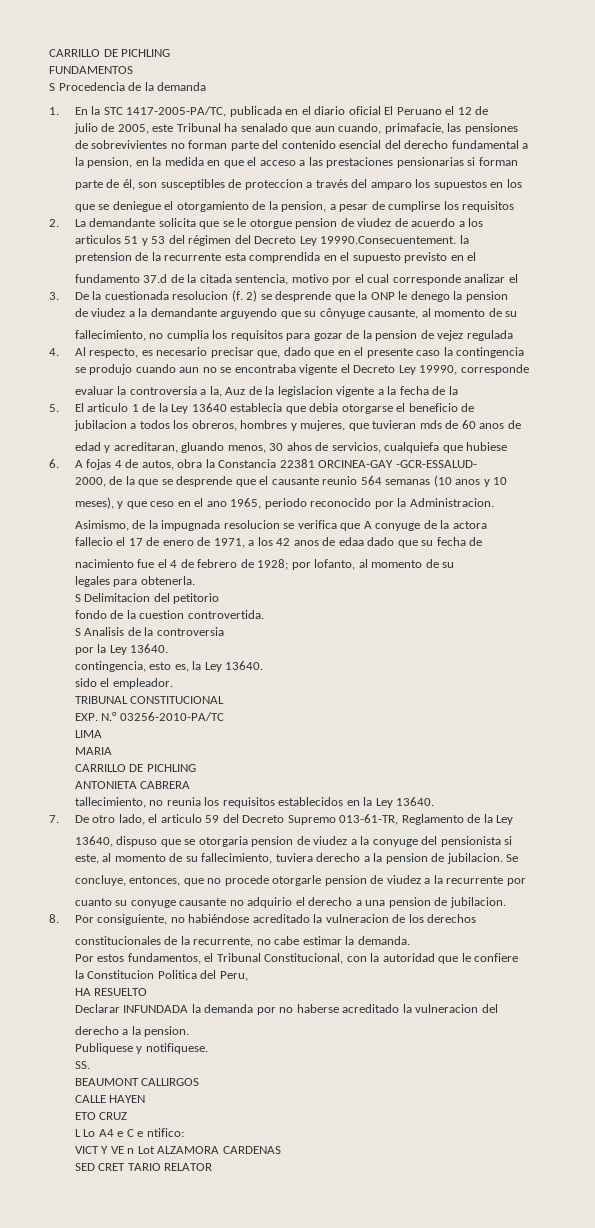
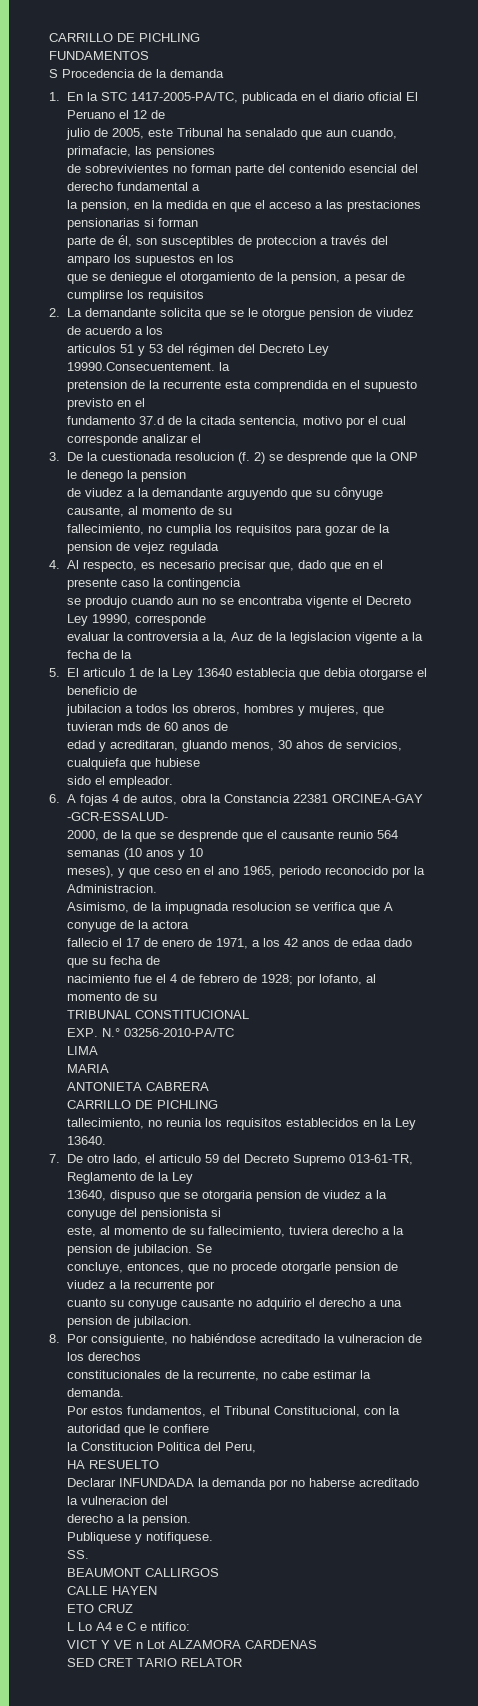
+ sido el empleador.
- legales para obtenerla.
- S Delimitacion del petitorio
- fondo de la cuestion controvertida.
- S Analisis de la controversia
- por la Ley 13640.
- contingencia, esto es, la Ley 13640.
- sido el empleador.
  MARIA
+ ANTONIETA CABRERA
  CARRILLO DE PICHLING
- ANTONIETA CABRERA

